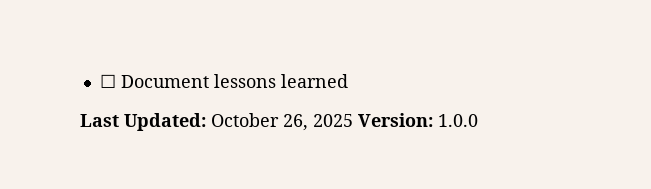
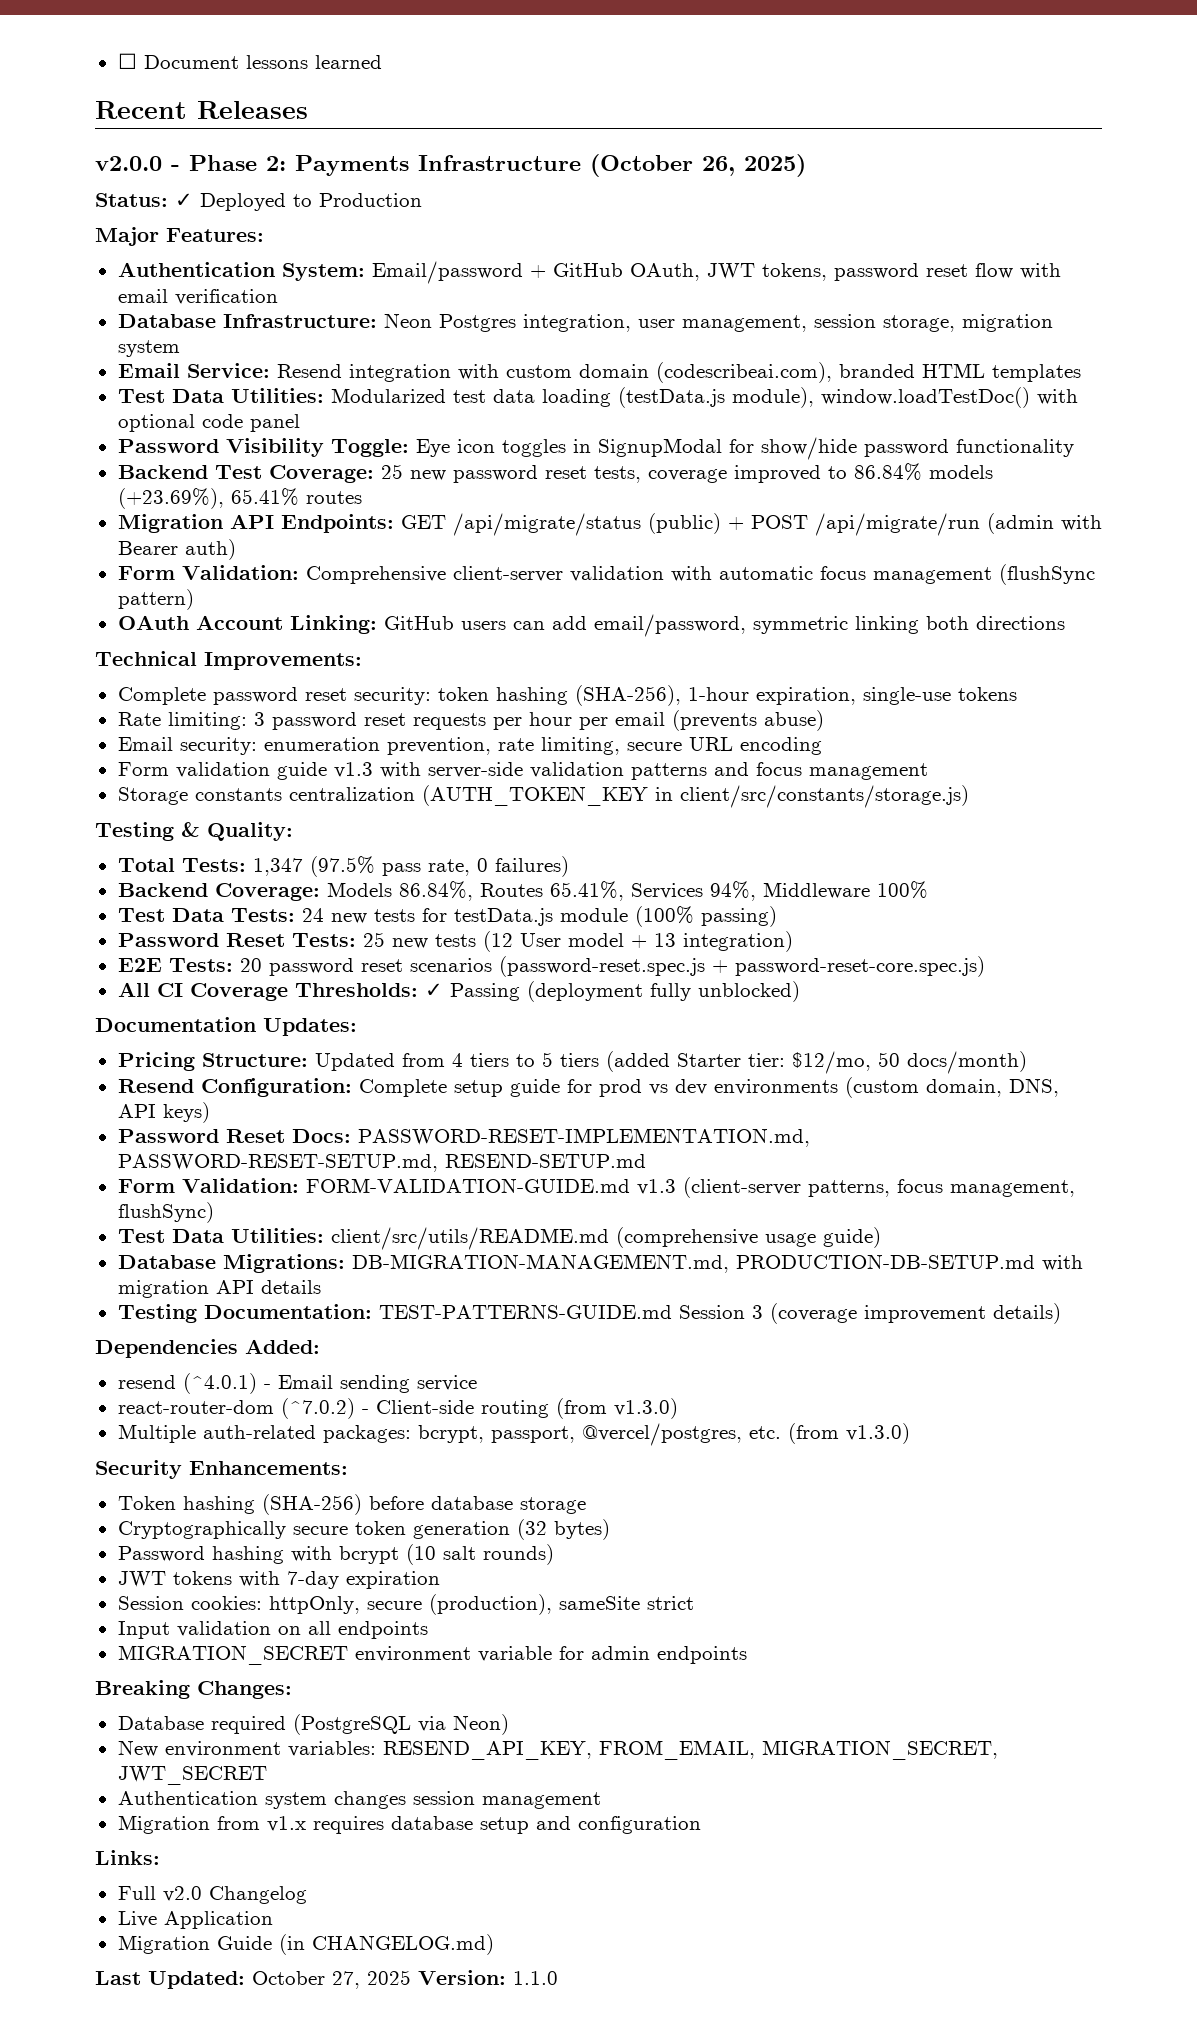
+ Recent Releases
+ v2.0.0 - Phase 2: Payments Infrastructure (October 26, 2025)
+ Status: ✓ Deployed to Production
+ Major Features:
+ Authentication System: Email/password + GitHub OAuth, JWT tokens, password reset flow with email verification
+ Database Infrastructure: Neon Postgres integration, user management, session storage, migration system
+ Email Service: Resend integration with custom domain (codescribeai.com), branded HTML templates
+ Test Data Utilities: Modularized test data loading (testData.js module), window.loadTestDoc() with optional code panel
+ Password Visibility Toggle: Eye icon toggles in SignupModal for show/hide password functionality
+ Backend Test Coverage: 25 new password reset tests, coverage improved to 86.84% models (+23.69%), 65.41% routes
+ Migration API Endpoints: GET /api/migrate/status (public) + POST /api/migrate/run (admin with Bearer auth)
+ Form Validation: Comprehensive client-server validation with automatic focus management (flushSync pattern)
+ OAuth Account Linking: GitHub users can add email/password, symmetric linking both directions
+ Technical Improvements:
+ Complete password reset security: token hashing (SHA-256), 1-hour expiration, single-use tokens
+ Rate limiting: 3 password reset requests per hour per email (prevents abuse)
+ Email security: enumeration prevention, rate limiting, secure URL encoding
+ Form validation guide v1.3 with server-side validation patterns and focus management
+ Storage constants centralization (AUTH_TOKEN_KEY in client/src/constants/storage.js)
+ Testing & Quality:
+ Total Tests: 1,347 (97.5% pass rate, 0 failures)
+ Backend Coverage: Models 86.84%, Routes 65.41%, Services 94%, Middleware 100%
+ Test Data Tests: 24 new tests for testData.js module (100% passing)
+ Password Reset Tests: 25 new tests (12 User model + 13 integration)
+ E2E Tests: 20 password reset scenarios (password-reset.spec.js + password-reset-core.spec.js)
+ All CI Coverage Thresholds: ✓ Passing (deployment fully unblocked)
+ Documentation Updates:
+ Pricing Structure: Updated from 4 tiers to 5 tiers (added Starter tier: $12/mo, 50 docs/month)
+ Resend Configuration: Complete setup guide for prod vs dev environments (custom domain, DNS, API keys)
+ Password Reset Docs: PASSWORD-RESET-IMPLEMENTATION.md, PASSWORD-RESET-SETUP.md, RESEND-SETUP.md
+ Form Validation: FORM-VALIDATION-GUIDE.md v1.3 (client-server patterns, focus management, flushSync)
+ Test Data Utilities: client/src/utils/README.md (comprehensive usage guide)
+ Database Migrations: DB-MIGRATION-MANAGEMENT.md, PRODUCTION-DB-SETUP.md with migration API details
+ Testing Documentation: TEST-PATTERNS-GUIDE.md Session 3 (coverage improvement details)
+ Dependencies Added:
+ resend (^4.0.1) - Email sending service
+ react-router-dom (^7.0.2) - Client-side routing (from v1.3.0)
+ Multiple auth-related packages: bcrypt, passport, @vercel/postgres, etc. (from v1.3.0)
+ Security Enhancements:
+ Token hashing (SHA-256) before database storage
+ Cryptographically secure token generation (32 bytes)
+ Password hashing with bcrypt (10 salt rounds)
+ JWT tokens with 7-day expiration
+ Session cookies: httpOnly, secure (production), sameSite strict
+ Input validation on all endpoints
+ MIGRATION_SECRET environment variable for admin endpoints
+ Breaking Changes:
+ Database required (PostgreSQL via Neon)
+ New environment variables: RESEND_API_KEY, FROM_EMAIL, MIGRATION_SECRET, JWT_SECRET
+ Authentication system changes session management
+ Migration from v1.x requires database setup and configuration
+ Links:
+ Full v2.0 Changelog
+ Live Application
+ Migration Guide (in CHANGELOG.md)
- Last Updated: October 26, 2025 Version: 1.0.0
+ Last Updated: October 27, 2025 Version: 1.1.0

